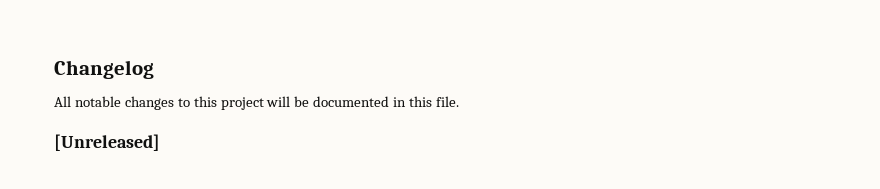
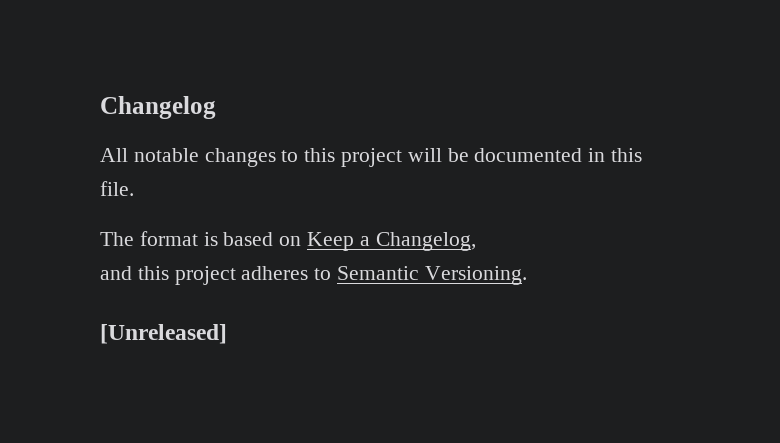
+ The format is based on Keep a Changelog,
+ and this project adheres to Semantic Versioning.

